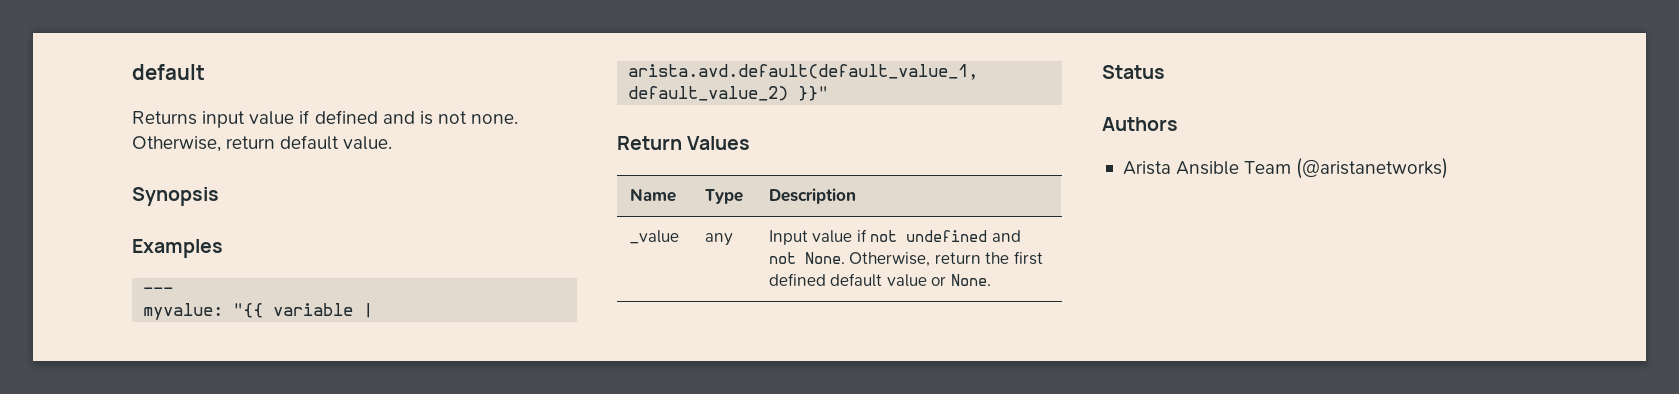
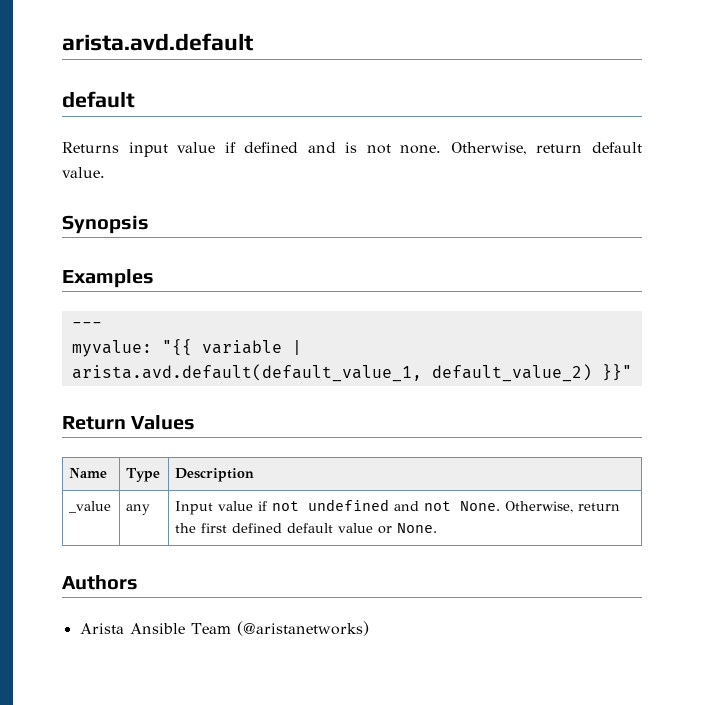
+ arista.avd.default
- Status

